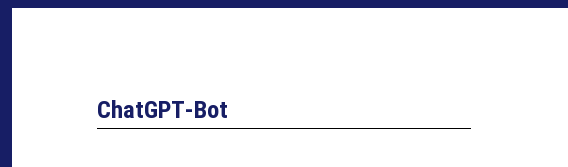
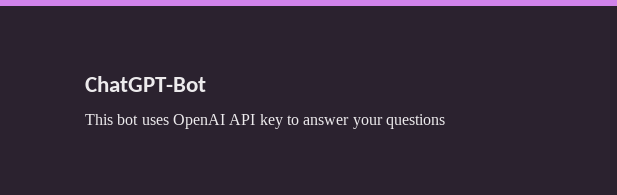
+ This bot uses OpenAI API key to answer your questions

